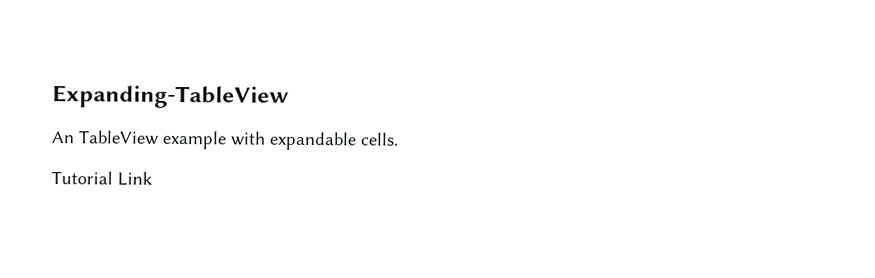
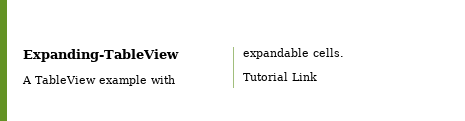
- An TableView example with expandable cells.
+ A TableView example with expandable cells.

